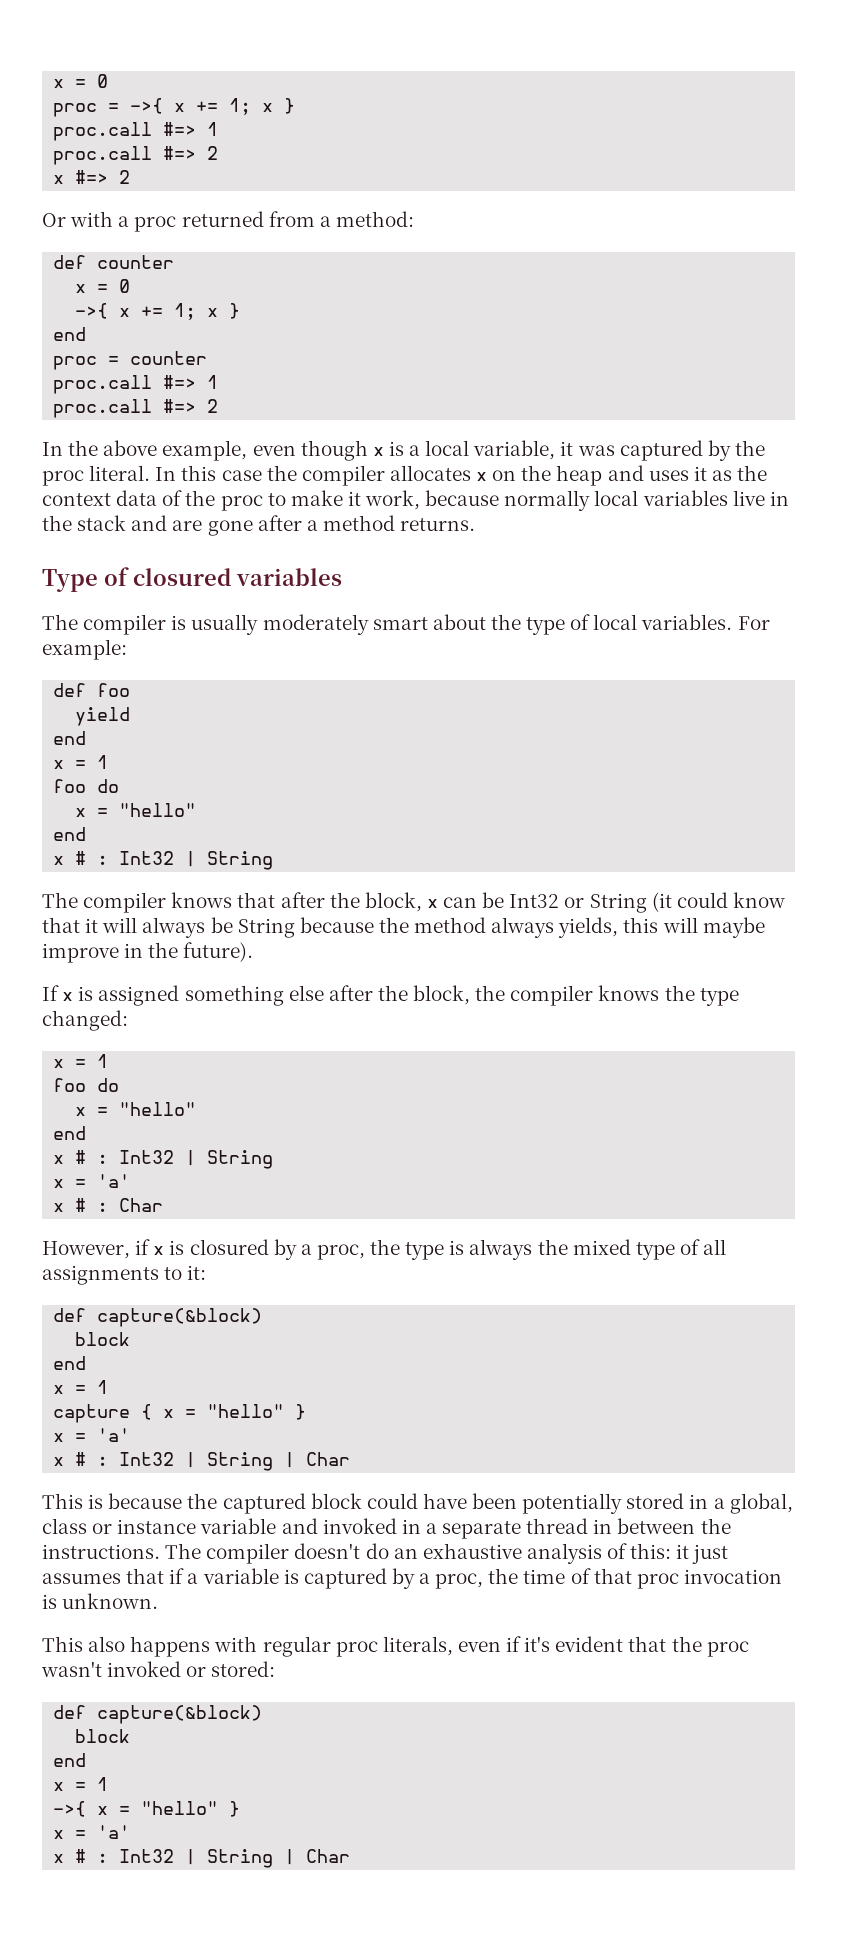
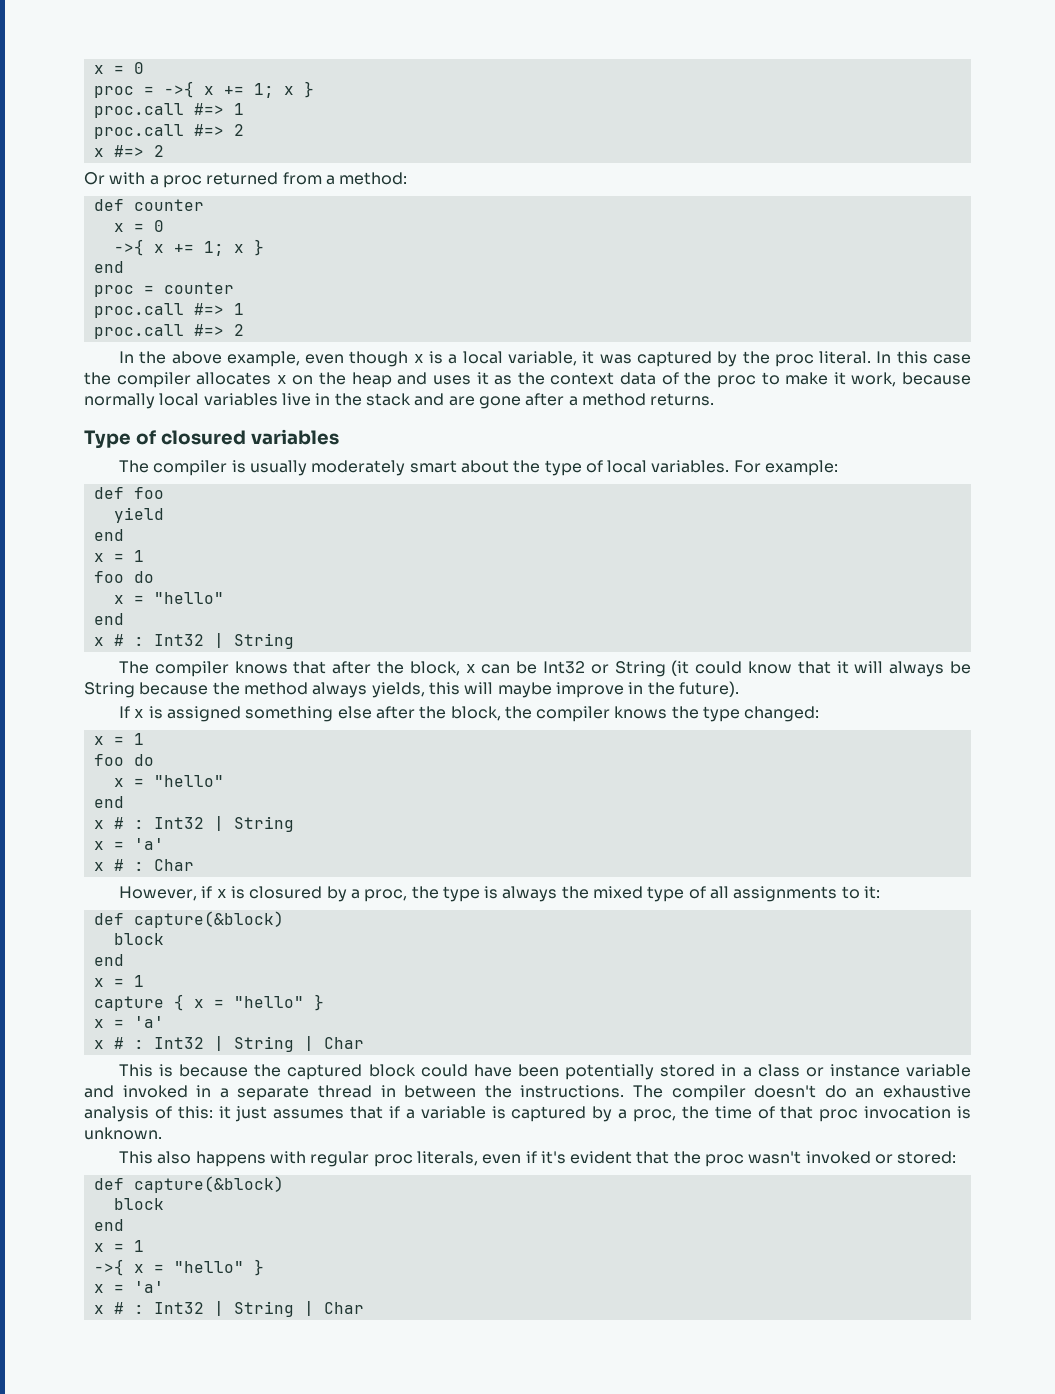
- This is because the captured block could have been potentially stored in a global, class or instance variable and invoked in a separate thread in between the instructions.
+ This is because the captured block could have been potentially stored in a class or instance variable and invoked in a separate thread in between the instructions.

